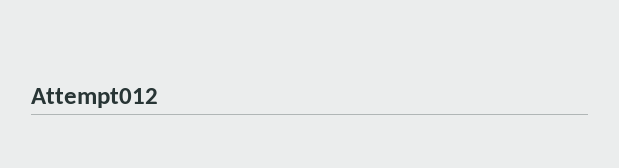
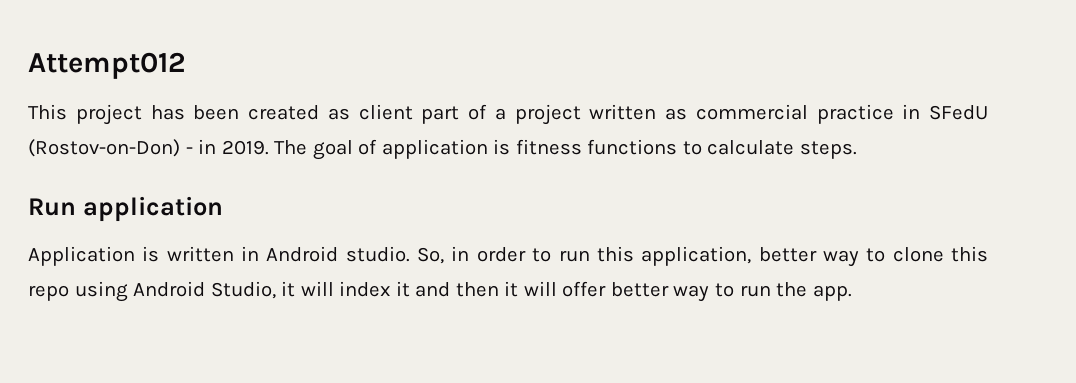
+ This project has been created as client part of a project written as commercial practice in SFedU (Rostov-on-Don) - in 2019. The goal of application is fitness functions to calculate steps.
+ Run application
+ Application is written in Android studio. So, in order to run this application, better way to clone this repo using Android Studio, it will index it and then it will offer better way to run the app.

